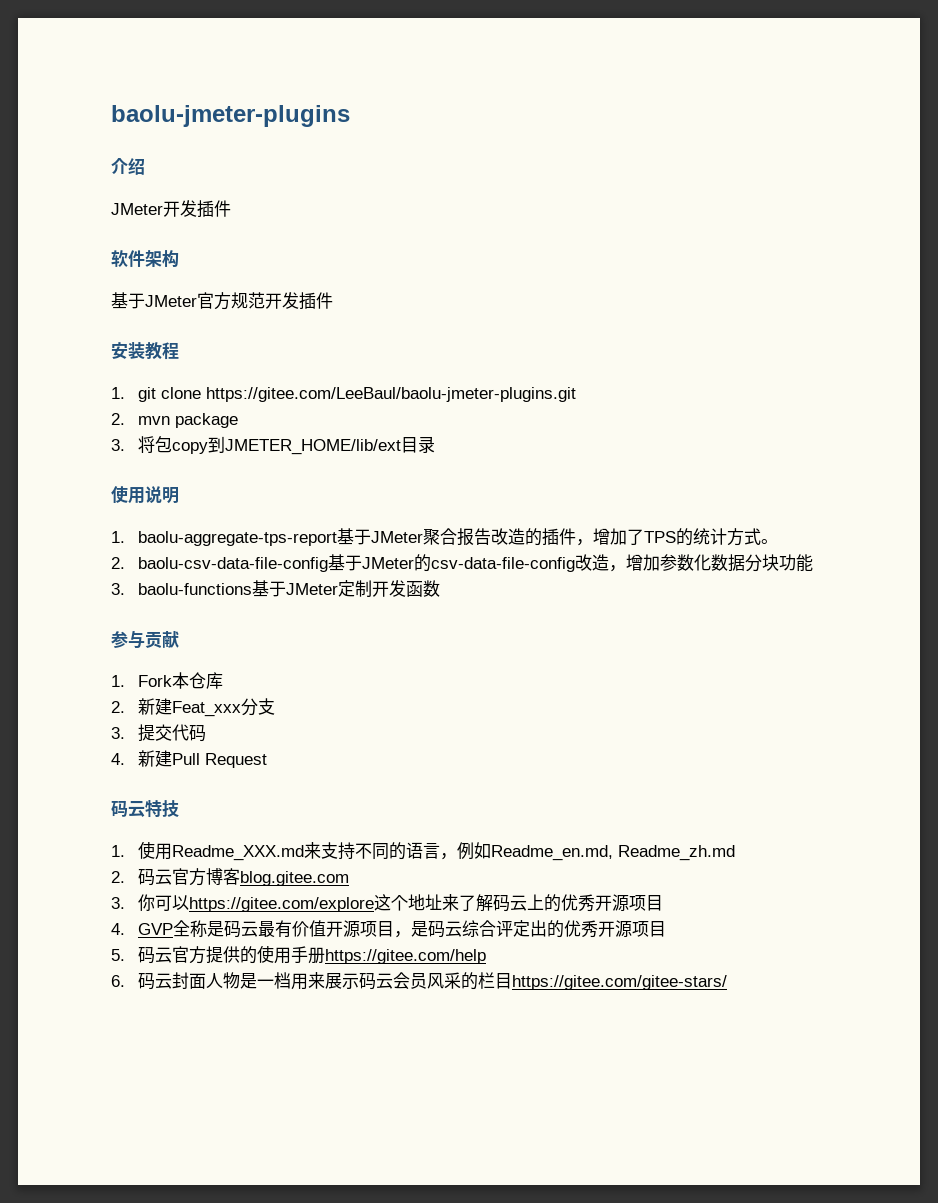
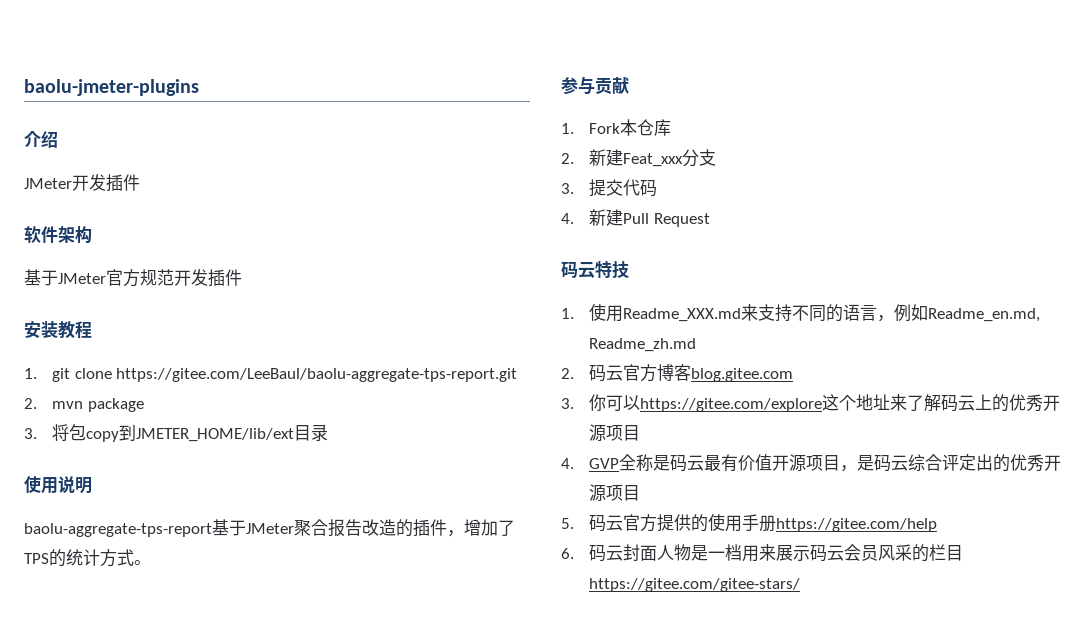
- 1. git clone https://gitee.com/LeeBaul/baolu-jmeter-plugins.git
+ 1. git clone https://gitee.com/LeeBaul/baolu-aggregate-tps-report.git
- 1. baolu-aggregate-tps-report基于JMeter聚合报告改造的插件，增加了TPS的统计方式。
+ baolu-aggregate-tps-report基于JMeter聚合报告改造的插件，增加了TPS的统计方式。
- 2. baolu-csv-data-file-config基于JMeter的csv-data-file-config改造，增加参数化数据分块功能
- 3. baolu-functions基于JMeter定制开发函数

